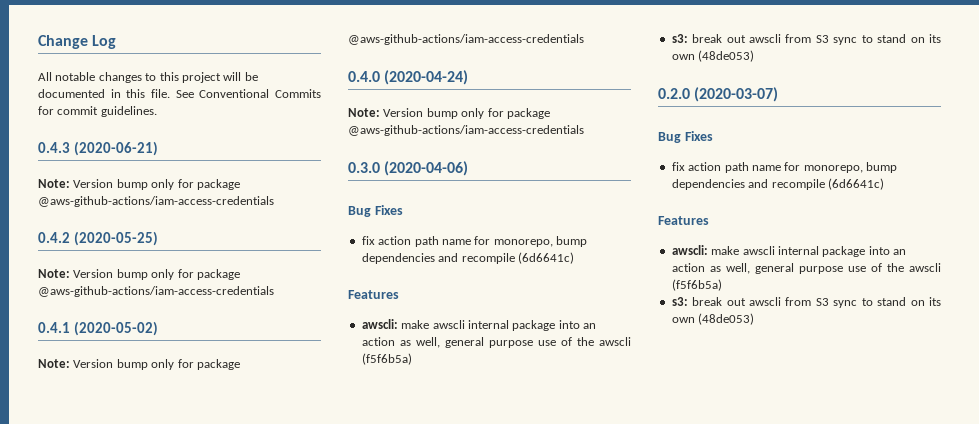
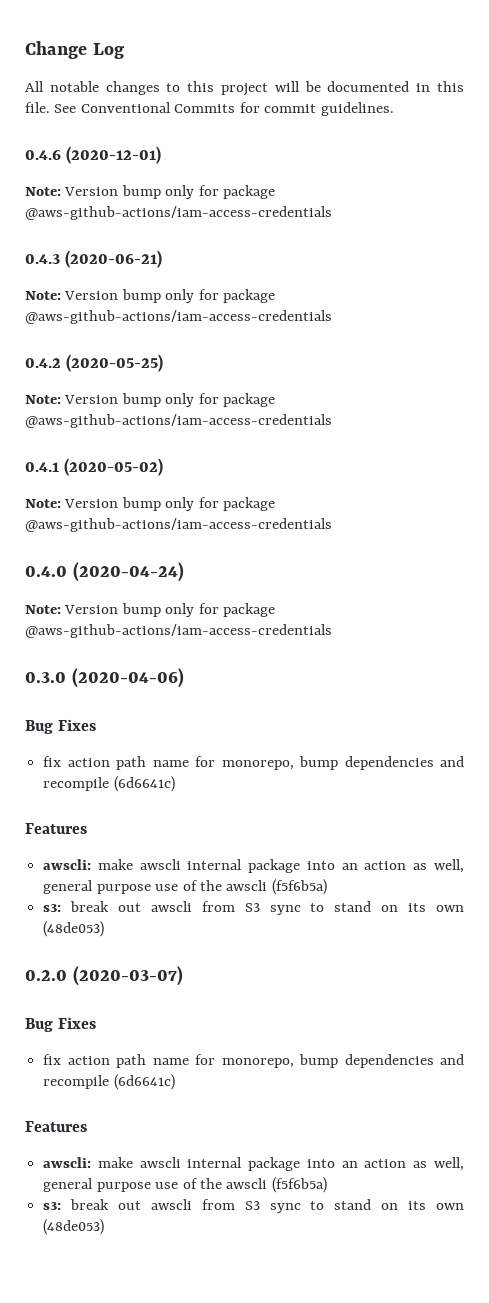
+ 0.4.6 (2020-12-01)
+ Note: Version bump only for package @aws-github-actions/iam-access-credentials

